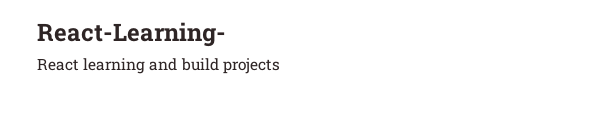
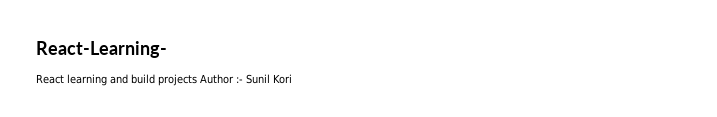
- React learning and build projects
+ React learning and build projects Author :- Sunil Kori

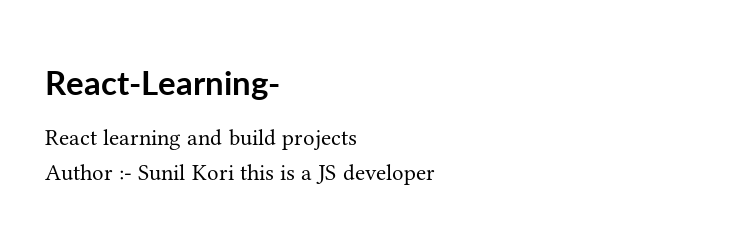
- React learning and build projects Author :- Sunil Kori
+ React learning and build projects
+ Author :- Sunil Kori this is a JS developer

